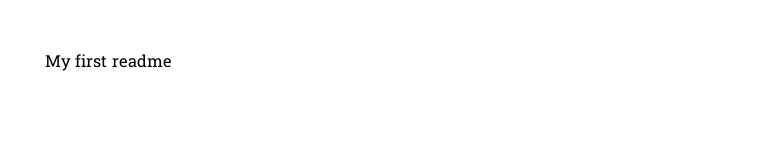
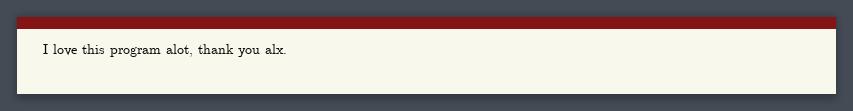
- My first readme
+ I love this program alot, thank you alx.

